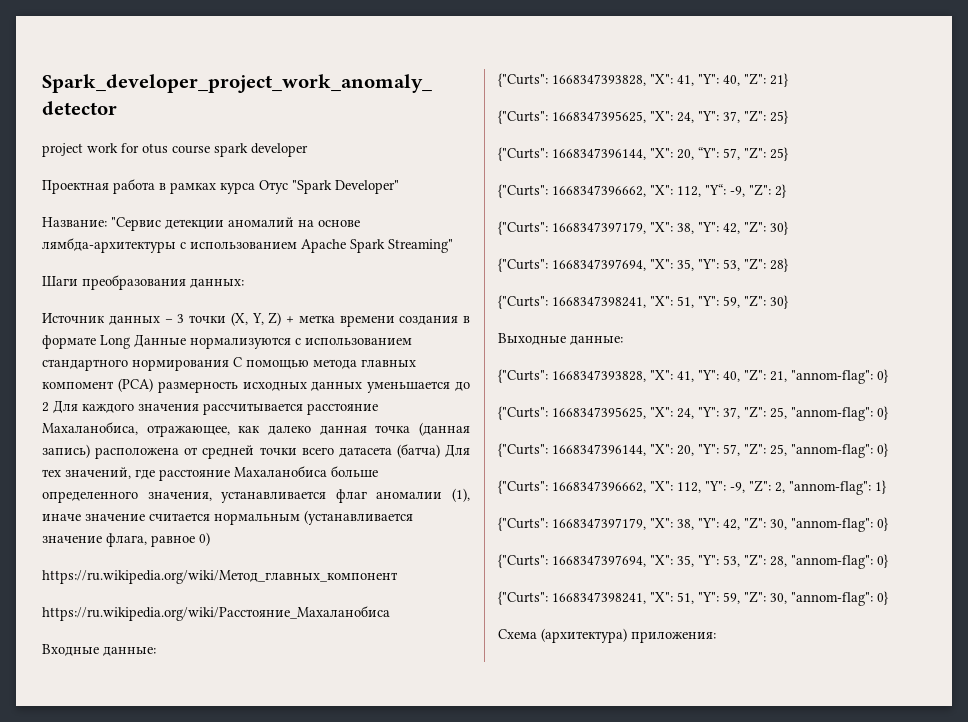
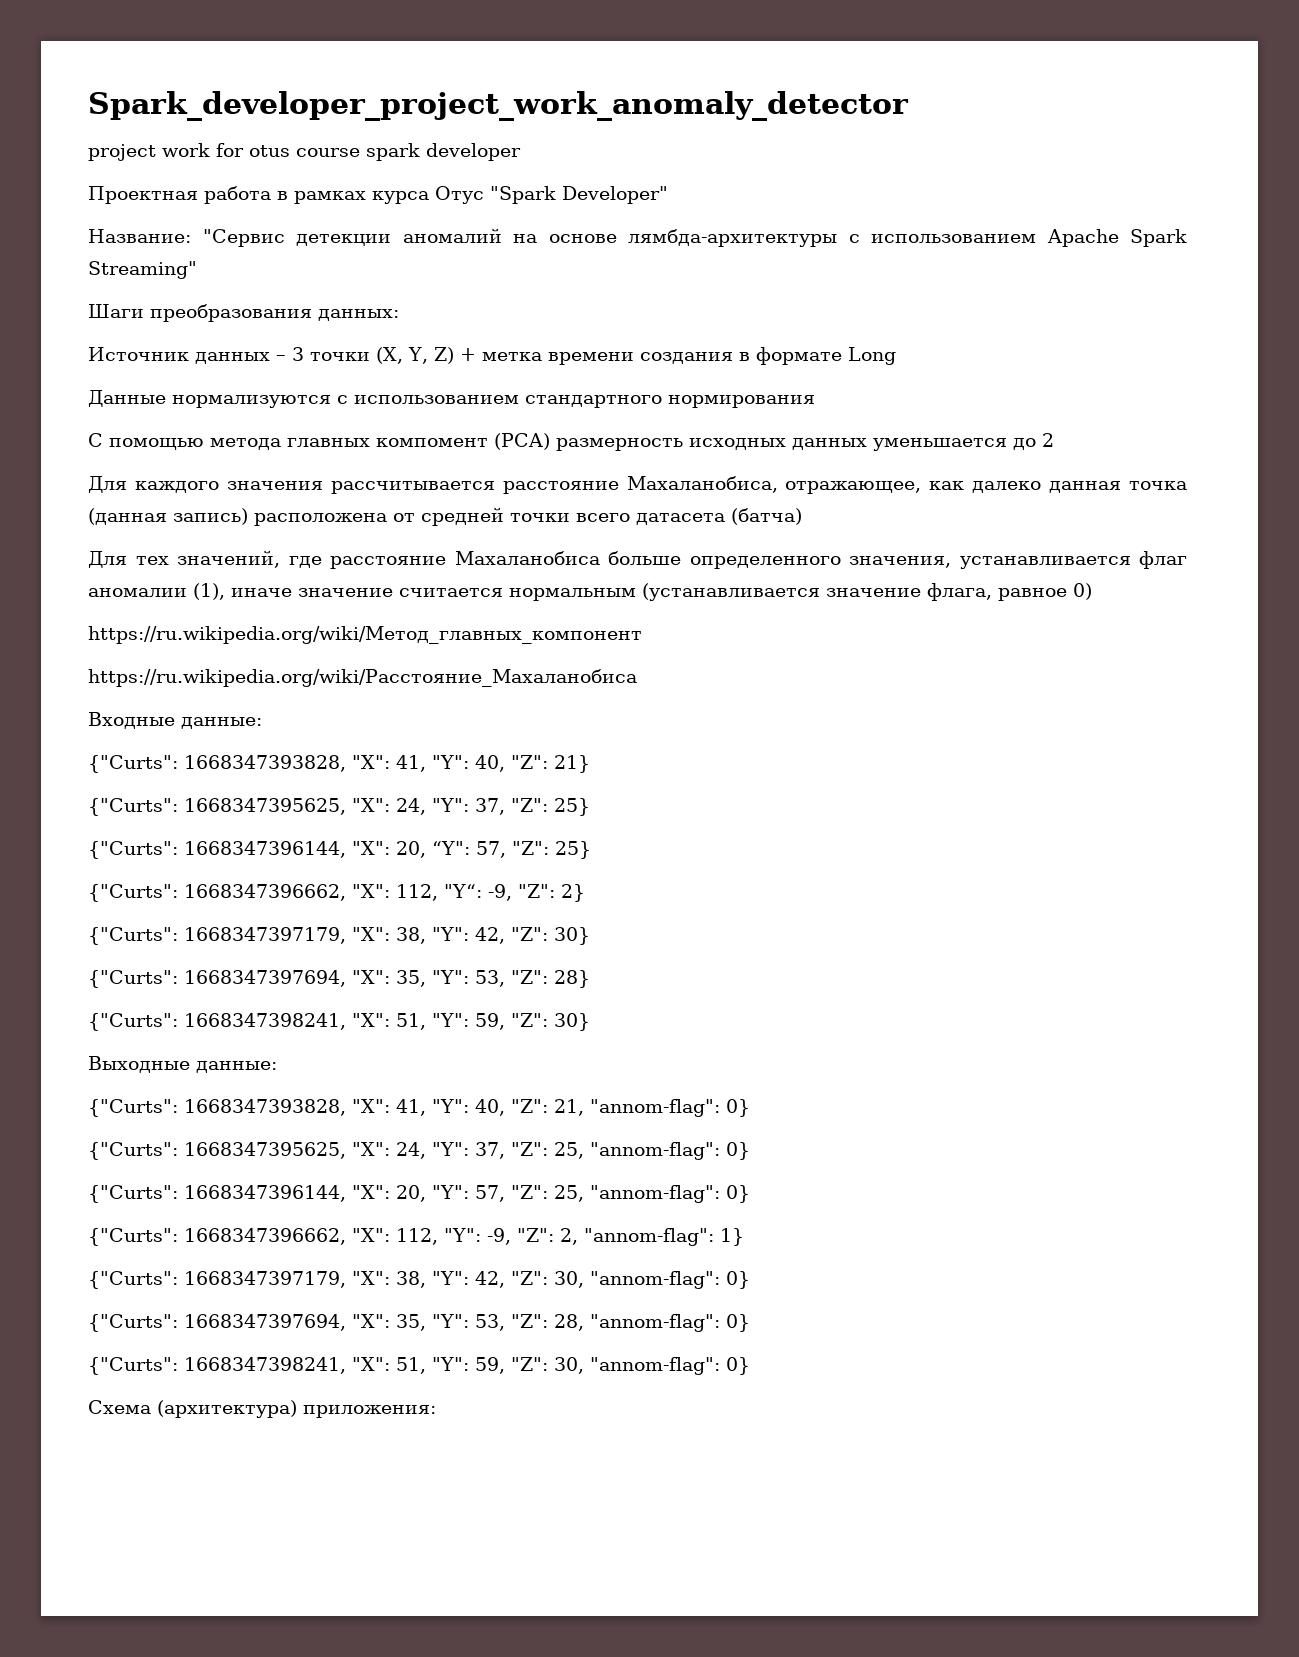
- Источник данных – 3 точки (X, Y, Z) + метка времени создания в формате Long Данные нормализуются с использованием стандартного нормирования С помощью метода главных компомент (PCA) размерность исходных данных уменьшается до 2 Для каждого значения рассчитывается расстояние Махаланобиса, отражающее, как далеко данная точка (данная запись) расположена от средней точки всего датасета (батча) Для тех значений, где расстояние Махаланобиса больше определенного значения, устанавливается флаг аномалии (1), иначе значение считается нормальным (устанавливается значение флага, равное 0)
+ Источник данных – 3 точки (X, Y, Z) + метка времени создания в формате Long
+ Данные нормализуются с использованием стандартного нормирования
+ С помощью метода главных компомент (PCA) размерность исходных данных уменьшается до 2
+ Для каждого значения рассчитывается расстояние Махаланобиса, отражающее, как далеко данная точка (данная запись) расположена от средней точки всего датасета (батча)
+ Для тех значений, где расстояние Махаланобиса больше определенного значения, устанавливается флаг аномалии (1), иначе значение считается нормальным (устанавливается значение флага, равное 0)

